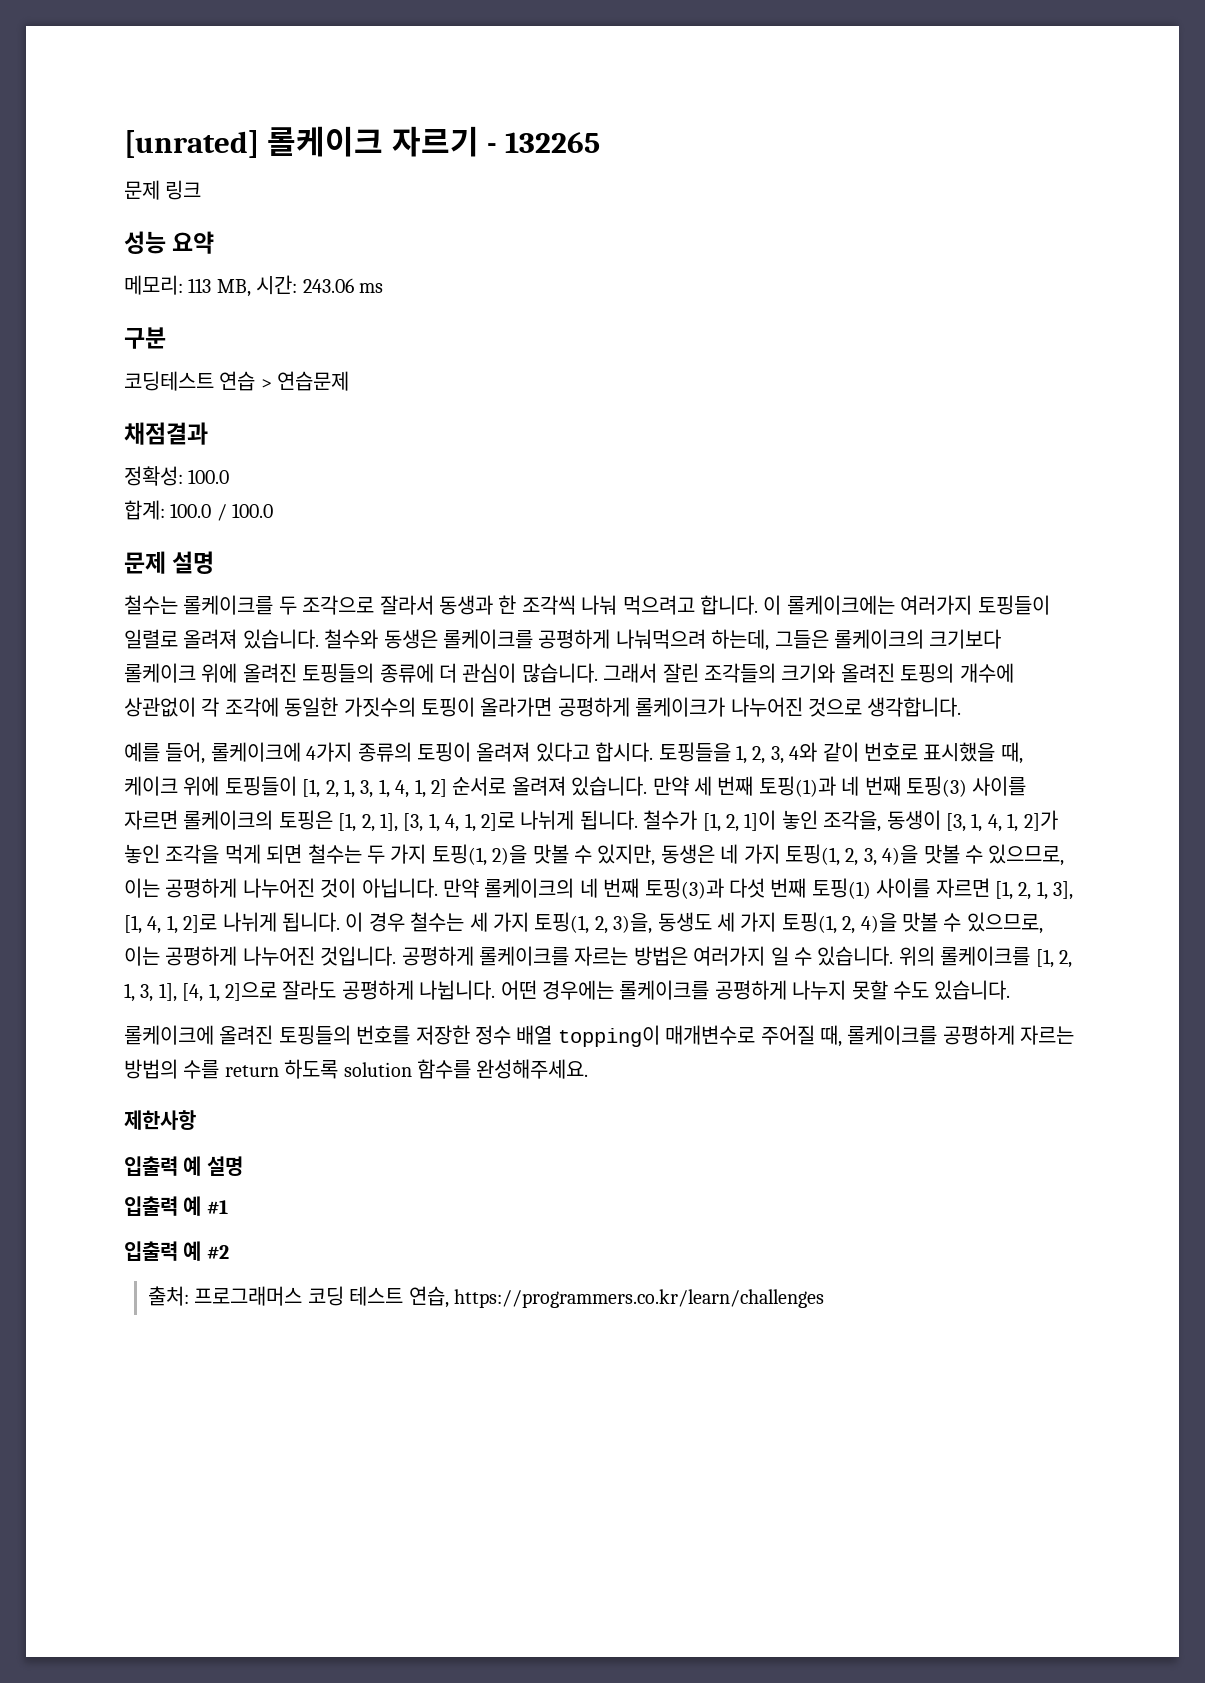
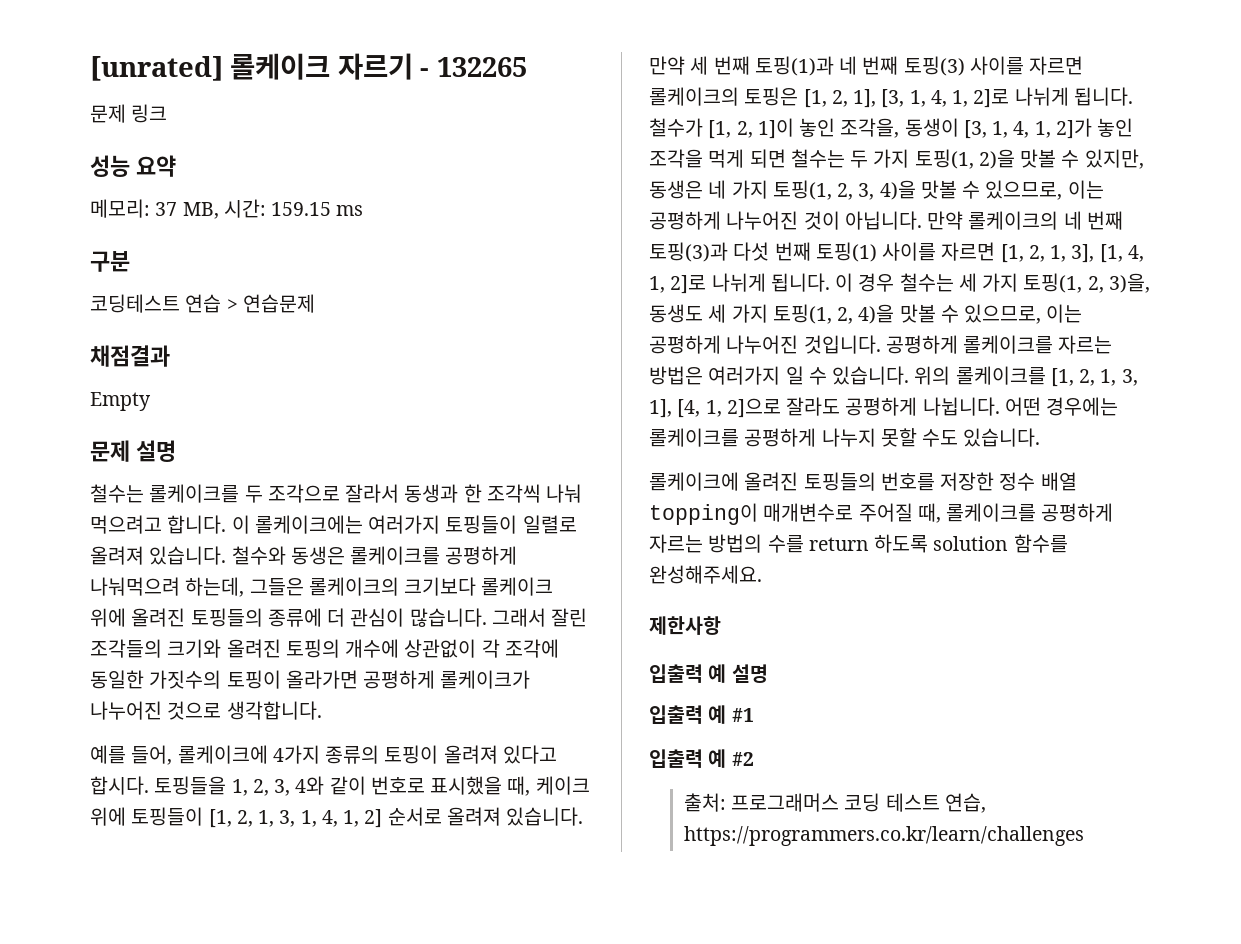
- 메모리: 113 MB, 시간: 243.06 ms
+ 메모리: 37 MB, 시간: 159.15 ms
- 정확성: 100.0
- 합계: 100.0 / 100.0
+ Empty

